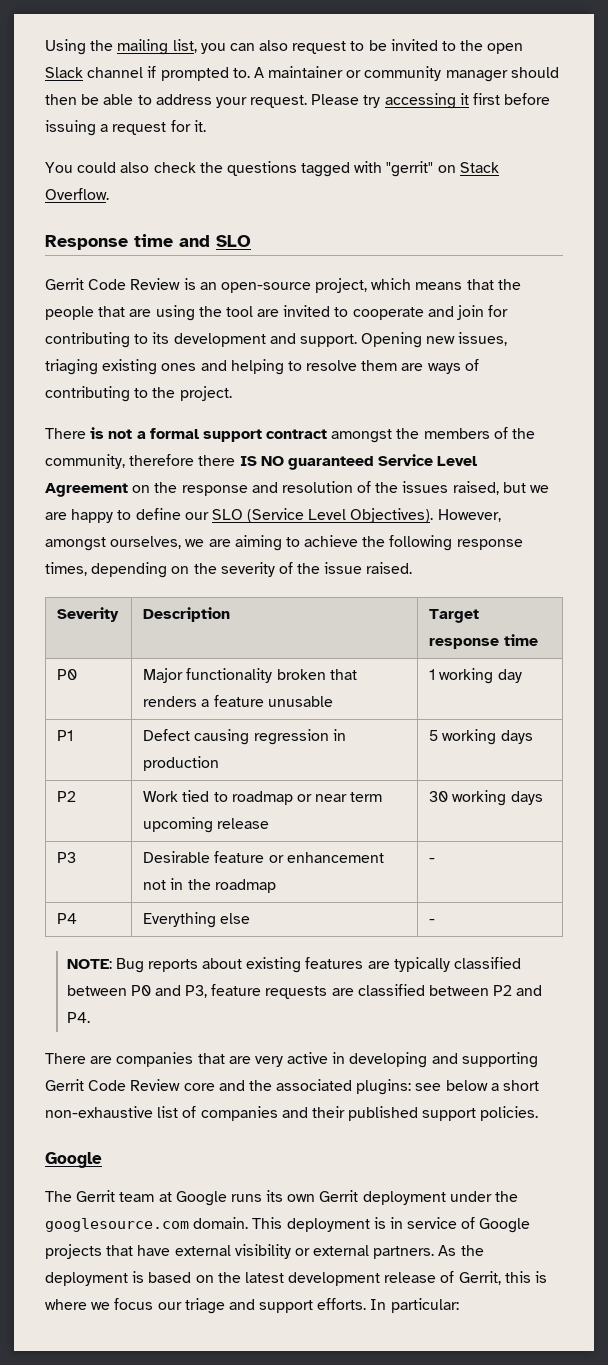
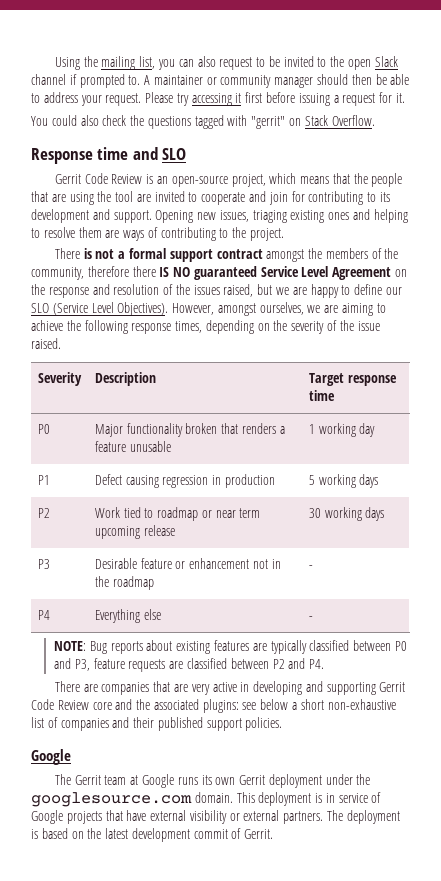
- As the deployment is based on the latest development release of Gerrit, this is where we focus our triage and support efforts. In particular:
+ The deployment is based on the latest development commit of Gerrit.

